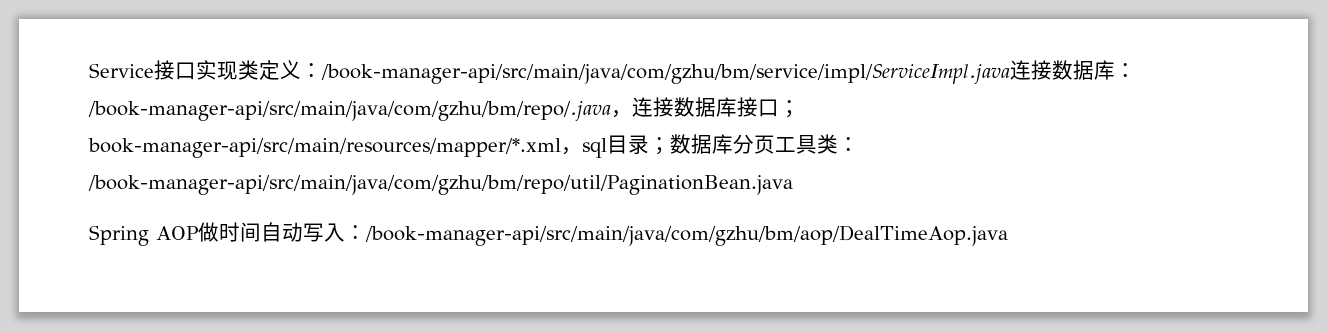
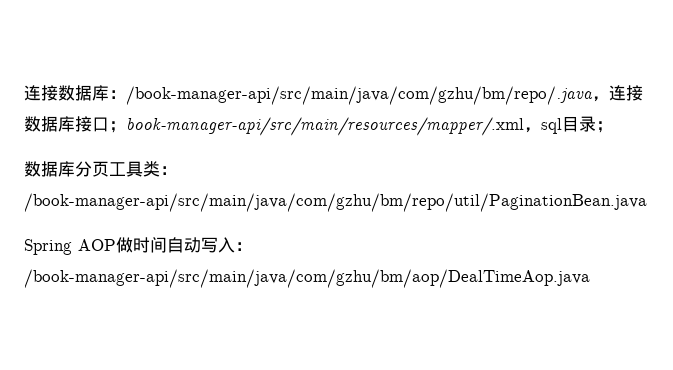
- Service接口实现类定义：/book-manager-api/src/main/java/com/gzhu/bm/service/impl/ServiceImpl.java连接数据库：/book-manager-api/src/main/java/com/gzhu/bm/repo/.java，连接数据库接口；book-manager-api/src/main/resources/mapper/*.xml，sql目录；数据库分页工具类：/book-manager-api/src/main/java/com/gzhu/bm/repo/util/PaginationBean.java
+ 连接数据库：/book-manager-api/src/main/java/com/gzhu/bm/repo/.java，连接数据库接口；book-manager-api/src/main/resources/mapper/.xml，sql目录；
+ 数据库分页工具类：/book-manager-api/src/main/java/com/gzhu/bm/repo/util/PaginationBean.java

